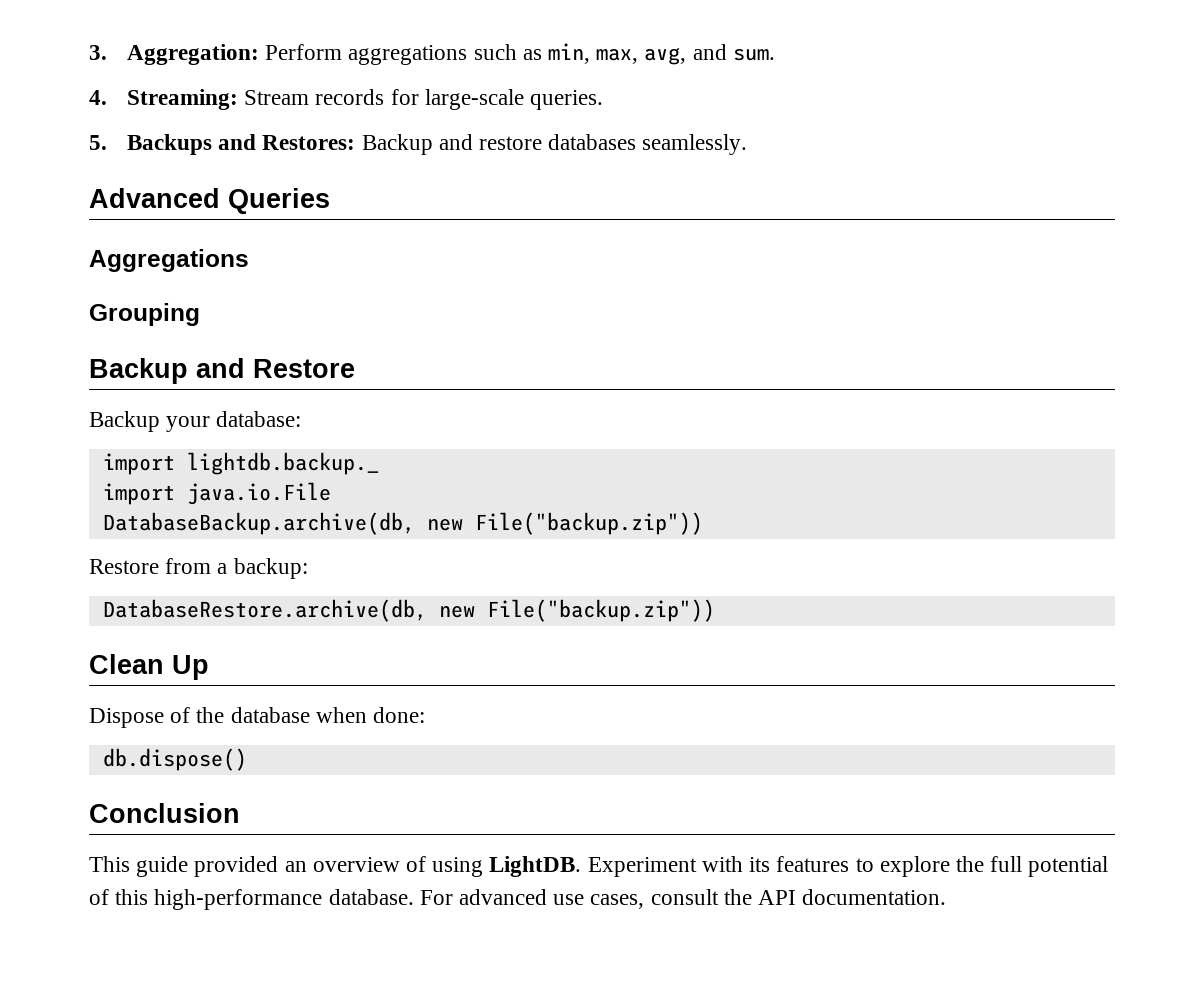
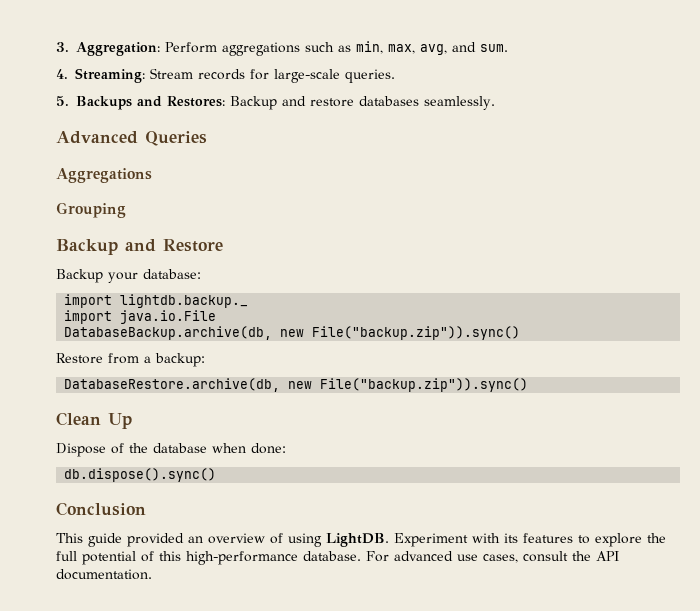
- DatabaseBackup.archive(db, new File("backup.zip"))
+ DatabaseBackup.archive(db, new File("backup.zip")).sync()
- DatabaseRestore.archive(db, new File("backup.zip"))
+ DatabaseRestore.archive(db, new File("backup.zip")).sync()
- db.dispose()
+ db.dispose().sync()

